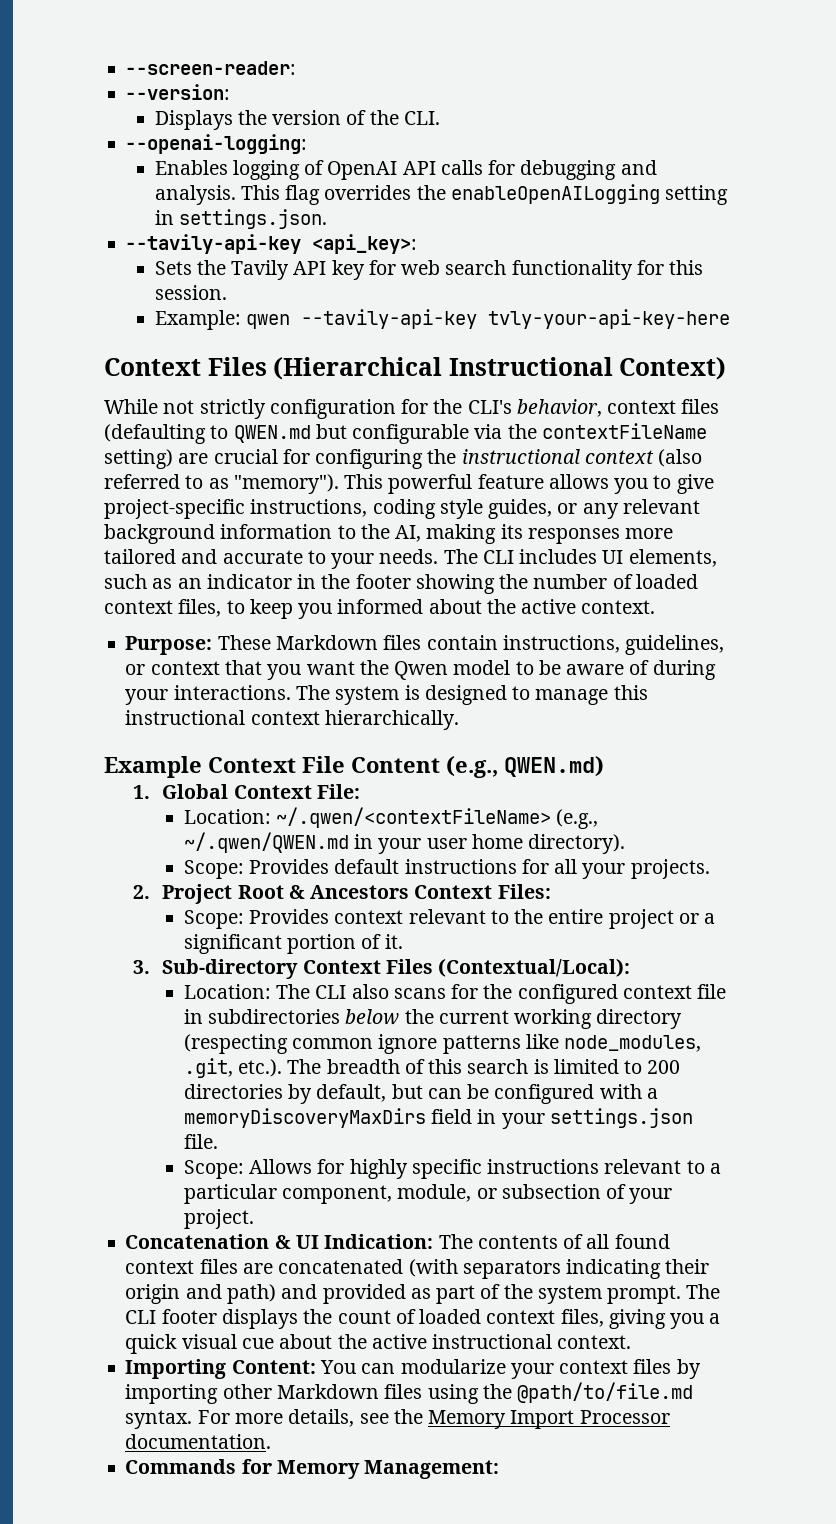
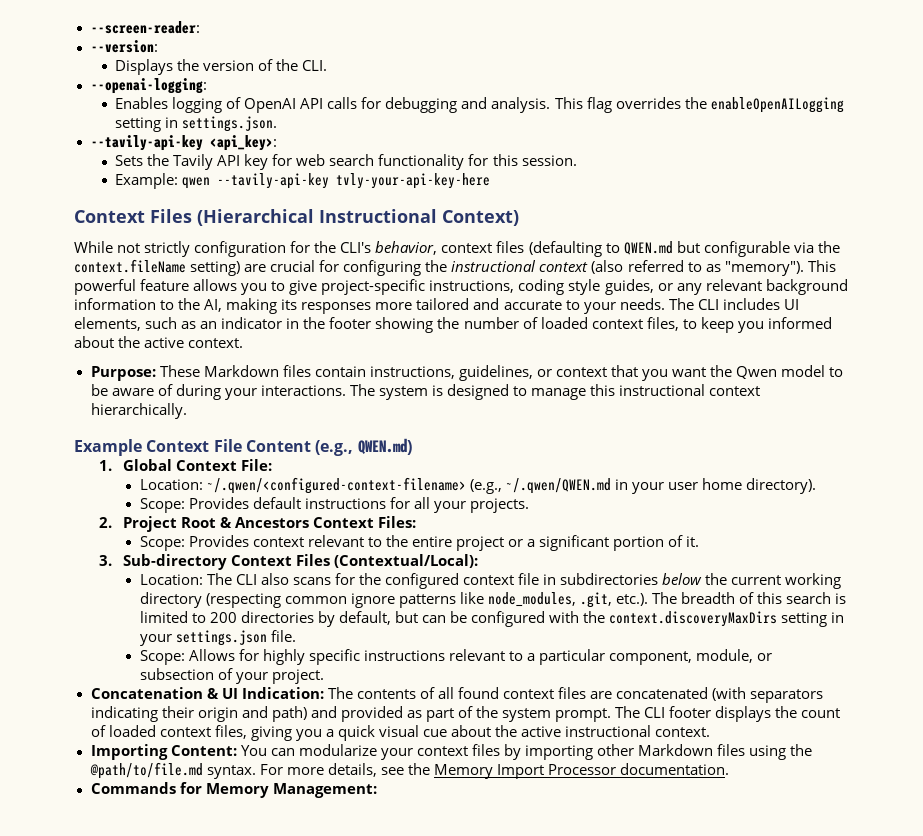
- While not strictly configuration for the CLI's behavior, context files (defaulting to QWEN.md but configurable via the contextFileName setting) are crucial for configuring the instructional context (also referred to as "memory").
+ While not strictly configuration for the CLI's behavior, context files (defaulting to QWEN.md but configurable via the context.fileName setting) are crucial for configuring the instructional context (also referred to as "memory").
- Location: ~/.qwen/<contextFileName> (e.g., ~/.qwen/QWEN.md in your user home directory).
+ Location: ~/.qwen/<configured-context-filename> (e.g., ~/.qwen/QWEN.md in your user home directory).
- Location: The CLI also scans for the configured context file in subdirectories below the current working directory (respecting common ignore patterns like node_modules, .git, etc.). The breadth of this search is limited to 200 directories by default, but can be configured with a memoryDiscoveryMaxDirs field in your settings.json file.
+ Location: The CLI also scans for the configured context file in subdirectories below the current working directory (respecting common ignore patterns like node_modules, .git, etc.). The breadth of this search is limited to 200 directories by default, but can be configured with the context.discoveryMaxDirs setting in your settings.json file.

